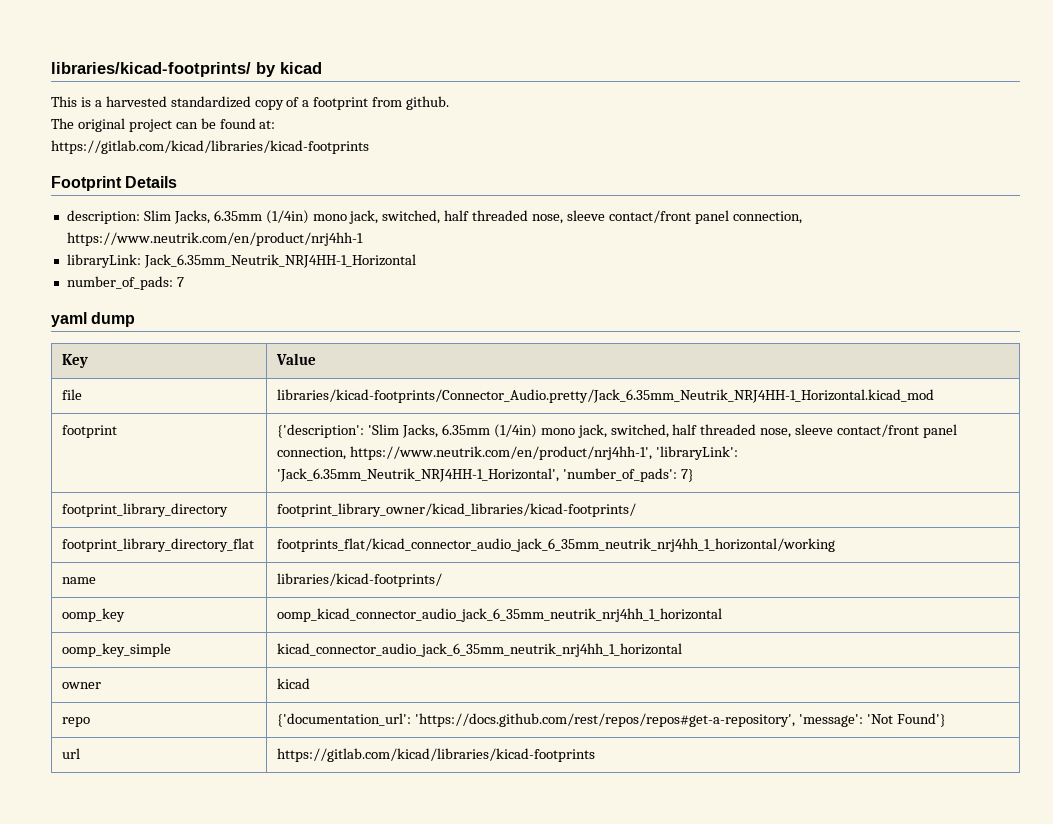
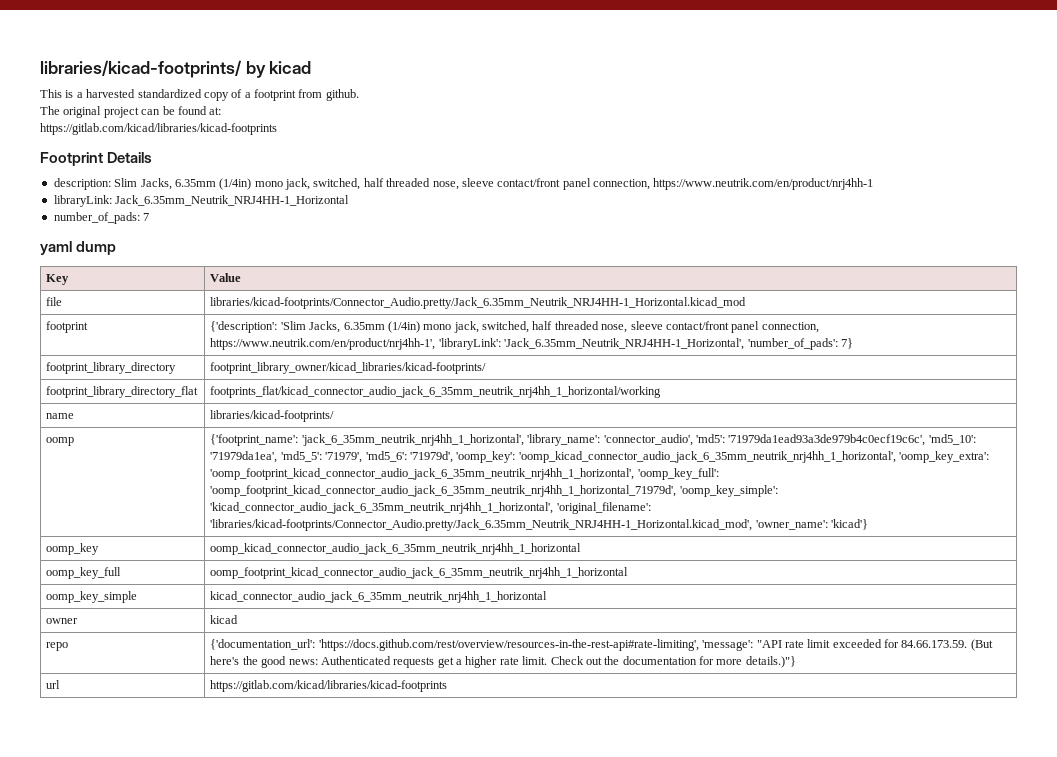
+ oomp | {'footprint_name': 'jack_6_35mm_neutrik_nrj4hh_1_horizontal', 'library_name': 'connector_audio', 'md5': '71979da1ead93a3de979b4c0ecf19c6c', 'md5_10': '71979da1ea', 'md5_5': '71979', 'md5_6': '71979d', 'oomp_key': 'oomp_kicad_connector_audio_jack_6_35mm_neutrik_nrj4hh_1_horizontal', 'oomp_key_extra': 'oomp_footprint_kicad_connector_audio_jack_6_35mm_neutrik_nrj4hh_1_horizontal', 'oomp_key_full': 'oomp_footprint_kicad_connector_audio_jack_6_35mm_neutrik_nrj4hh_1_horizontal_71979d', 'oomp_key_simple': 'kicad_connector_audio_jack_6_35mm_neutrik_nrj4hh_1_horizontal', 'original_filename': 'libraries/kicad-footprints/Connector_Audio.pretty/Jack_6.35mm_Neutrik_NRJ4HH-1_Horizontal.kicad_mod', 'owner_name': 'kicad'}
+ oomp_key_full | oomp_footprint_kicad_connector_audio_jack_6_35mm_neutrik_nrj4hh_1_horizontal
- repo | {'documentation_url': 'https://docs.github.com/rest/repos/repos#get-a-repository', 'message': 'Not Found'}
+ repo | {'documentation_url': 'https://docs.github.com/rest/overview/resources-in-the-rest-api#rate-limiting', 'message': "API rate limit exceeded for 84.66.173.59. (But here's the good news: Authenticated requests get a higher rate limit. Check out the documentation for more details.)"}

